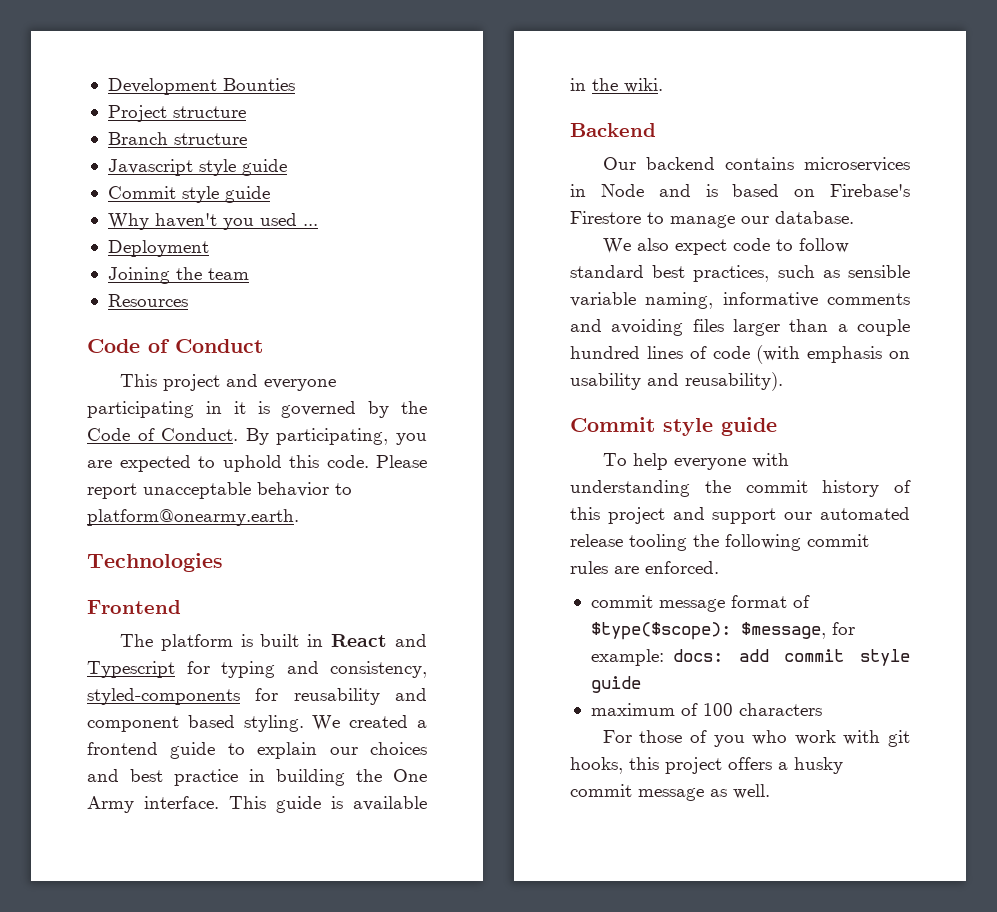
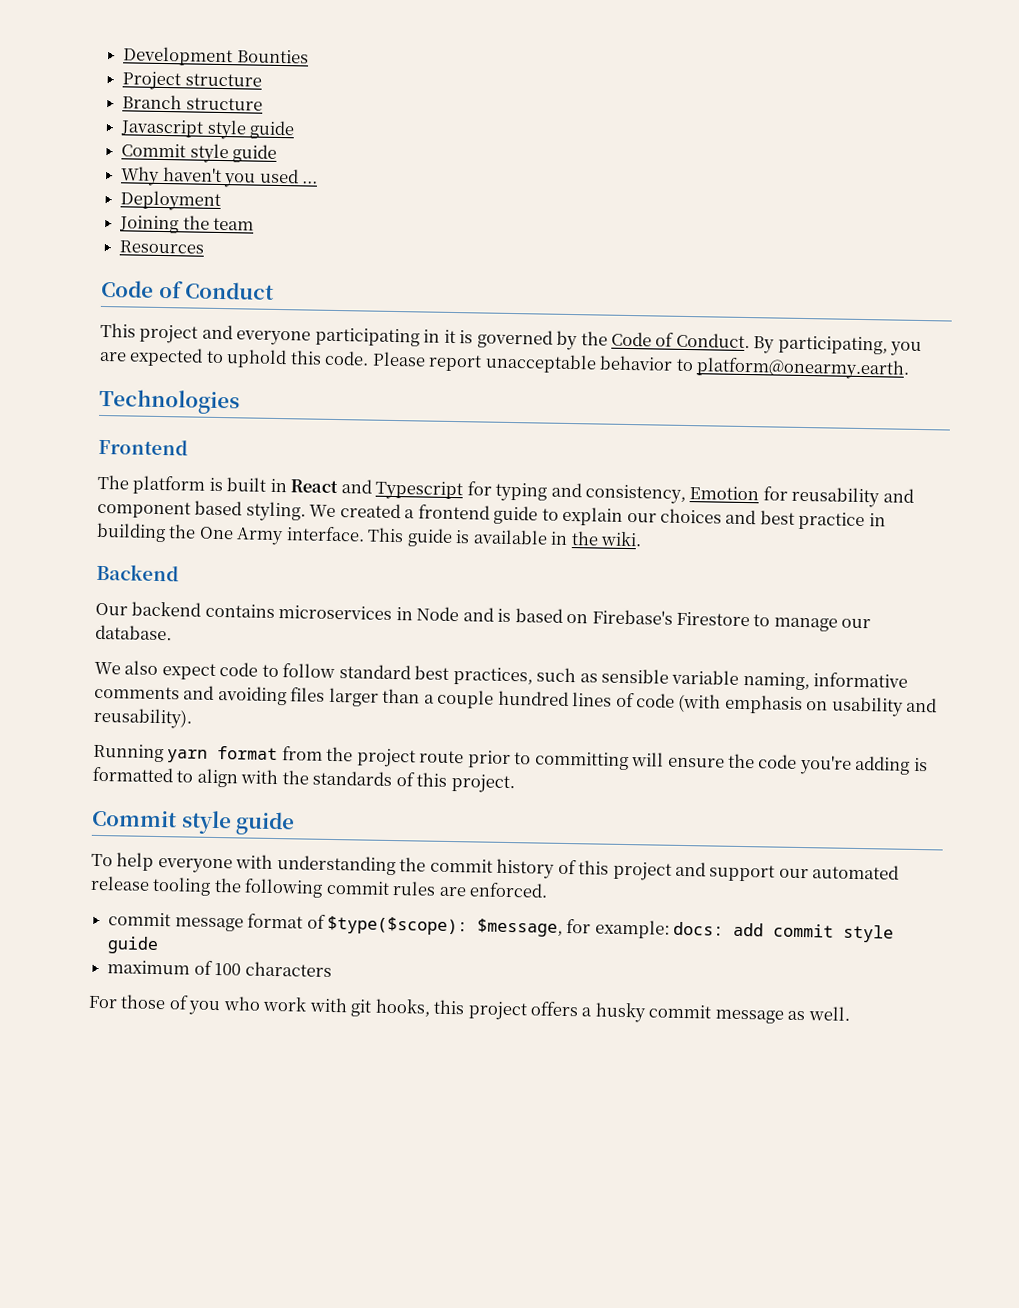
- The platform is built in React and Typescript for typing and consistency, styled-components for reusability and component based styling.
+ The platform is built in React and Typescript for typing and consistency, Emotion for reusability and component based styling.
+ Running yarn format from the project route prior to committing will ensure the code you're adding is formatted to align with the standards of this project.

